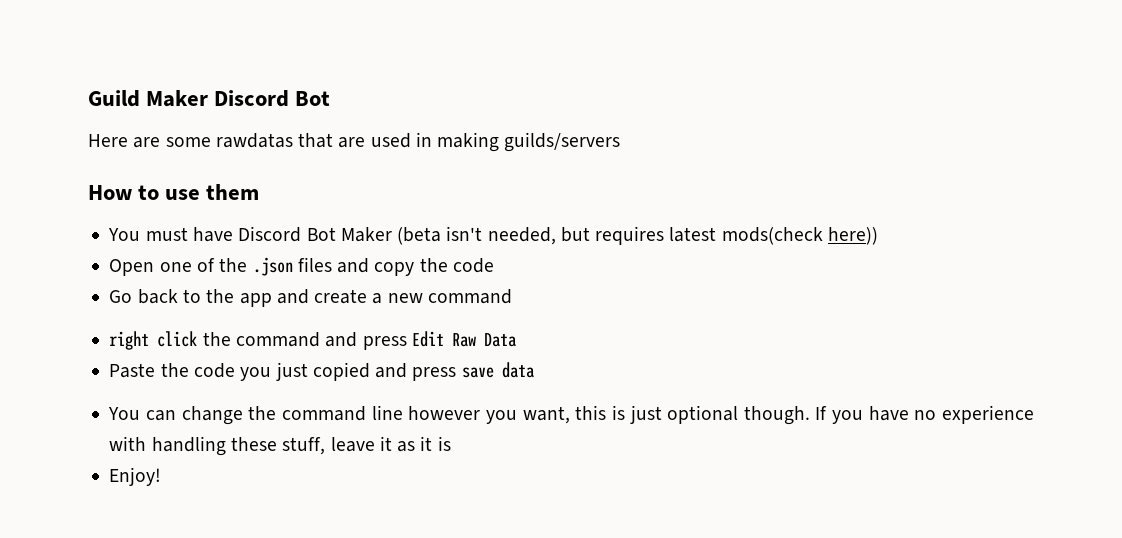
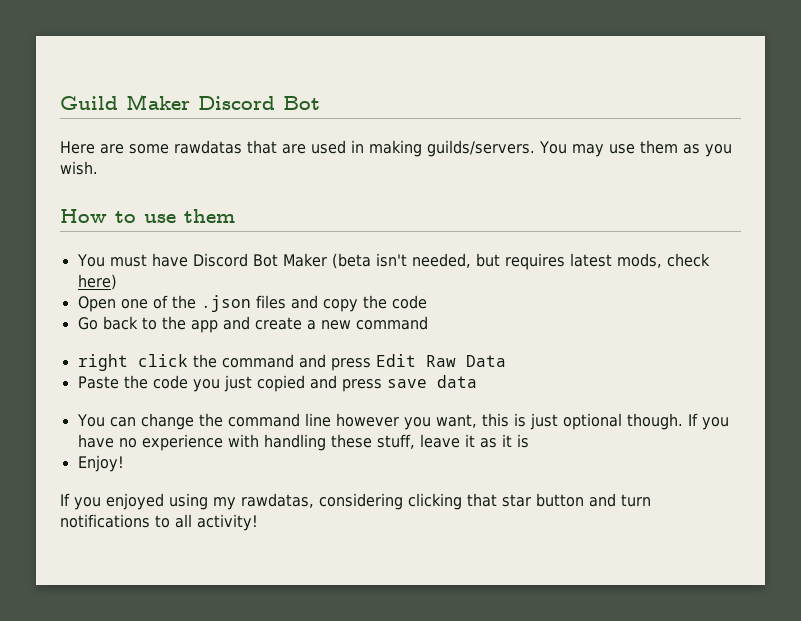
- Here are some rawdatas that are used in making guilds/servers
+ Here are some rawdatas that are used in making guilds/servers. You may use them as you wish.
- You must have Discord Bot Maker (beta isn't needed, but requires latest mods(check here))
+ You must have Discord Bot Maker (beta isn't needed, but requires latest mods, check here)
+ If you enjoyed using my rawdatas, considering clicking that star button and turn notifications to all activity!

